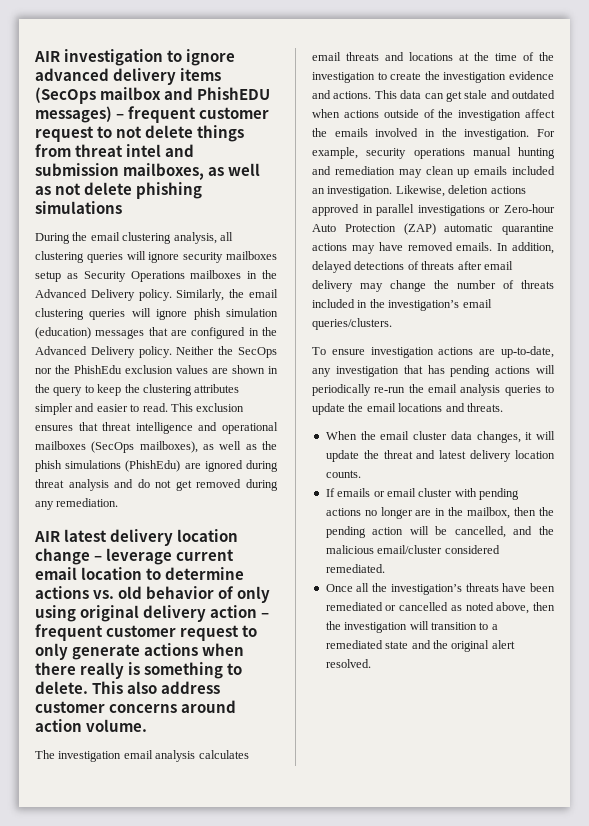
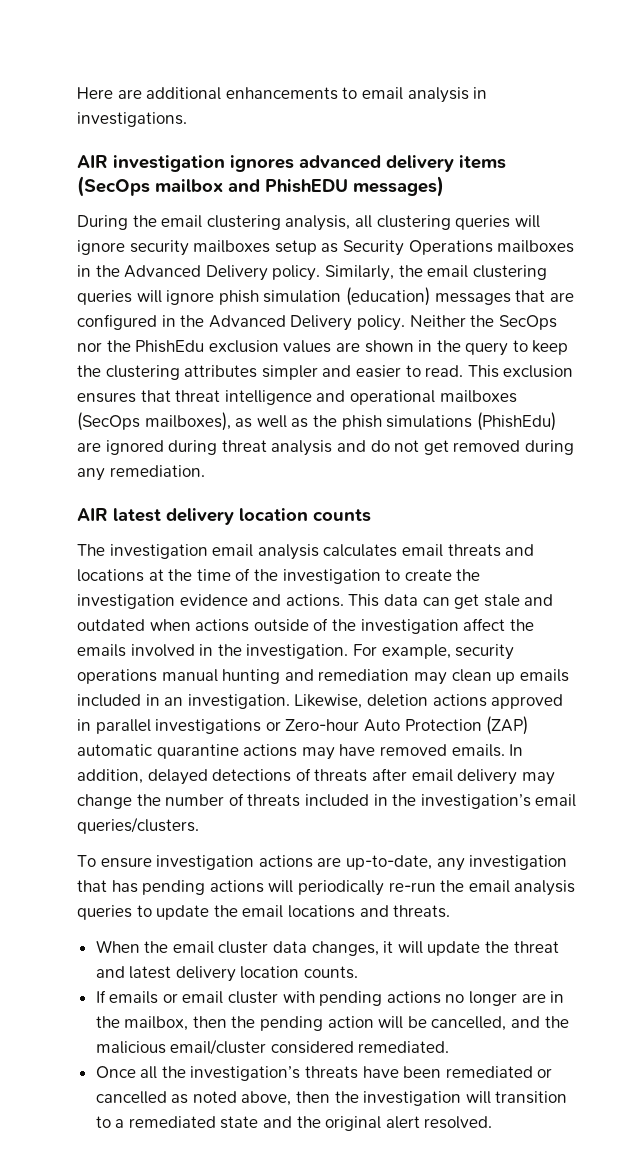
- AIR investigation to ignore advanced delivery items (SecOps mailbox and PhishEDU messages) – frequent customer request to not delete things from threat intel and submission mailboxes, as well as not delete phishing simulations
+ Here are additional enhancements to email analysis in investigations.
+ AIR investigation ignores advanced delivery items (SecOps mailbox and PhishEDU messages)
- AIR latest delivery location change – leverage current email location to determine actions vs. old behavior of only using original delivery action – frequent customer request to only generate actions when there really is something to delete. This also address customer concerns around action volume.
+ AIR latest delivery location counts
- For example, security operations manual hunting and remediation may clean up emails included an investigation.
+ For example, security operations manual hunting and remediation may clean up emails included in an investigation.

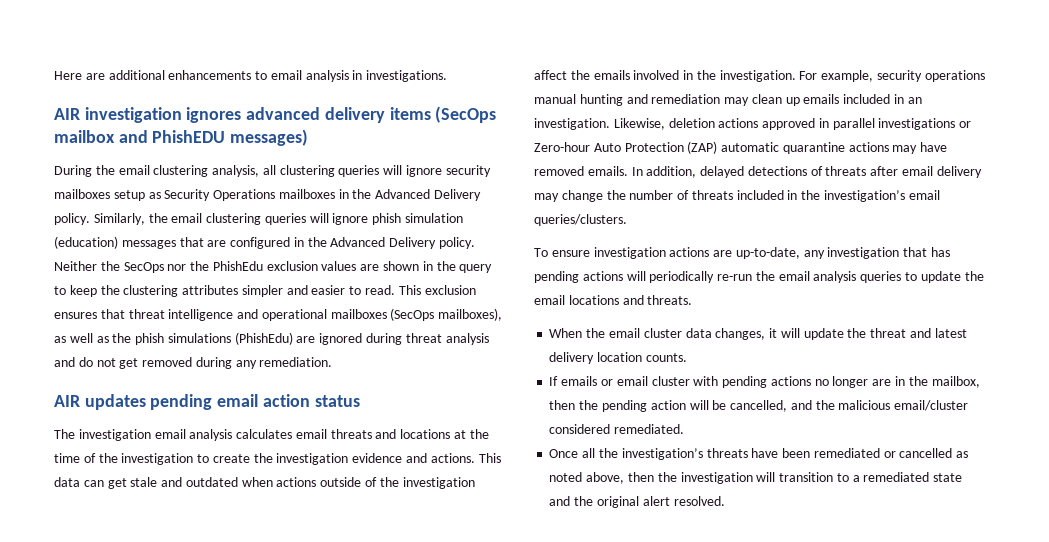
- AIR latest delivery location counts
+ AIR updates pending email action status

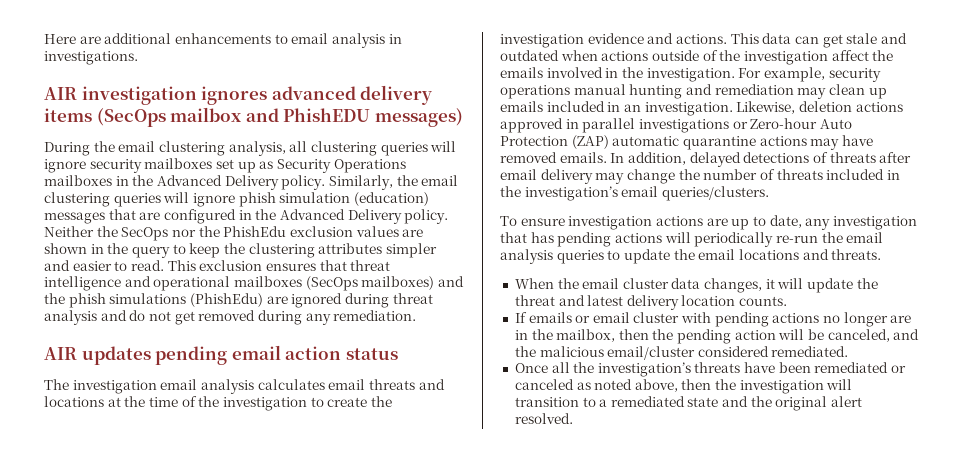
- During the email clustering analysis, all clustering queries will ignore security mailboxes setup as Security Operations mailboxes in the Advanced Delivery policy.
+ During the email clustering analysis, all clustering queries will ignore security mailboxes set up as Security Operations mailboxes in the Advanced Delivery policy.
- This exclusion ensures that threat intelligence and operational mailboxes (SecOps mailboxes), as well as the phish simulations (PhishEdu) are ignored during threat analysis and do not get removed during any remediation.
+ This exclusion ensures that threat intelligence and operational mailboxes (SecOps mailboxes) and the phish simulations (PhishEdu) are ignored during threat analysis and do not get removed during any remediation.
- To ensure investigation actions are up-to-date, any investigation that has pending actions will periodically re-run the email analysis queries to update the email locations and threats.
+ To ensure investigation actions are up to date, any investigation that has pending actions will periodically re-run the email analysis queries to update the email locations and threats.
- If emails or email cluster with pending actions no longer are in the mailbox, then the pending action will be cancelled, and the malicious email/cluster considered remediated.
+ If emails or email cluster with pending actions no longer are in the mailbox, then the pending action will be canceled, and the malicious email/cluster considered remediated.
- Once all the investigation’s threats have been remediated or cancelled as noted above, then the investigation will transition to a remediated state and the original alert resolved.
+ Once all the investigation’s threats have been remediated or canceled as noted above, then the investigation will transition to a remediated state and the original alert resolved.

